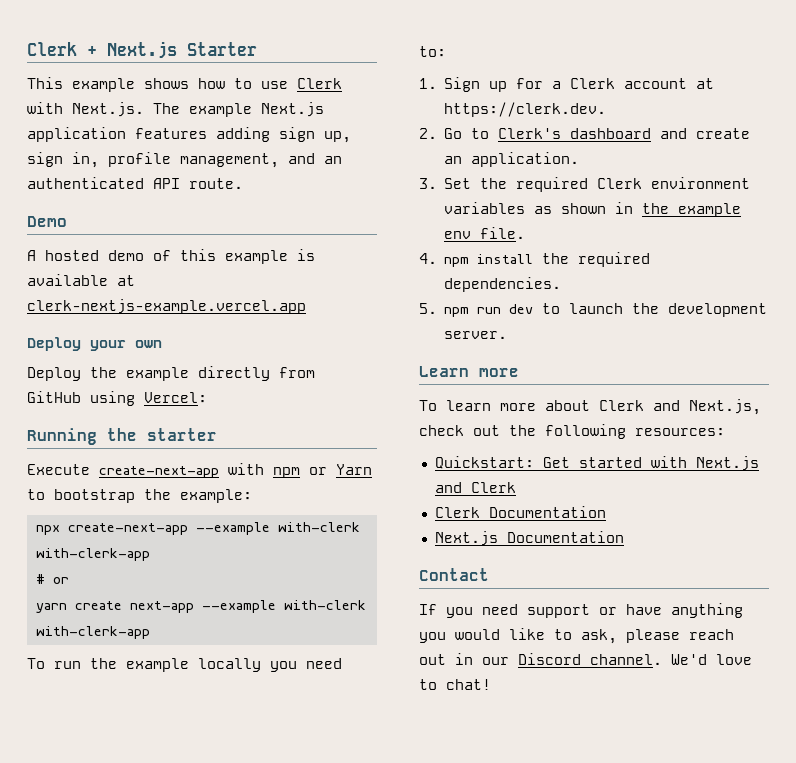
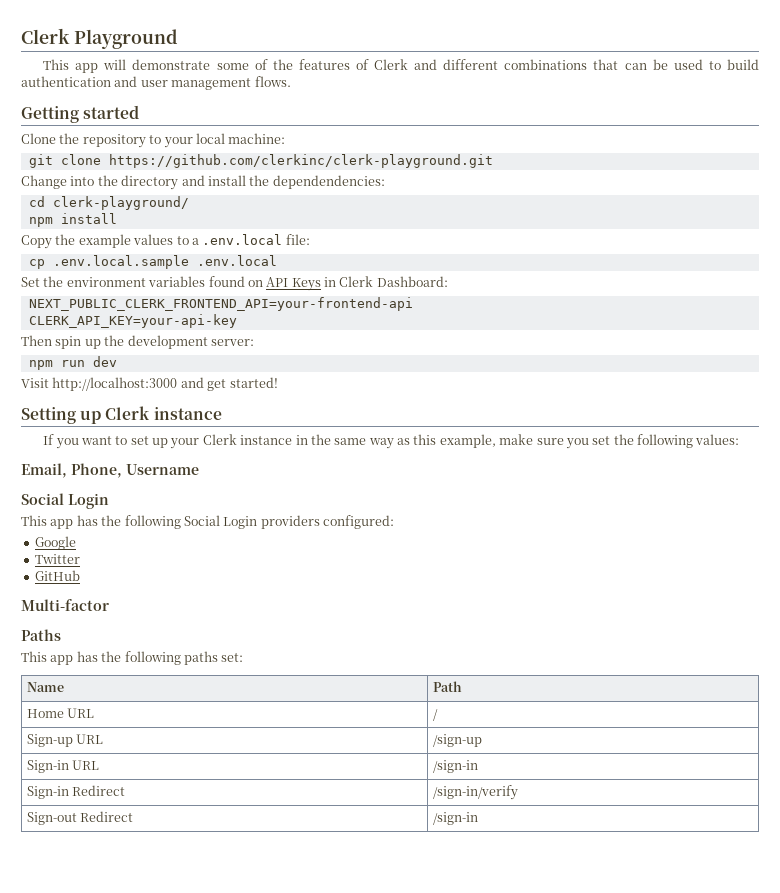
- Clerk + Next.js Starter
- This example shows how to use Clerk with Next.js. The example Next.js application features adding sign up, sign in, profile management, and an authenticated API route.
- Demo
- A hosted demo of this example is available at clerk-nextjs-example.vercel.app
- Deploy your own
- Deploy the example directly from GitHub using Vercel:
- Running the starter
- Execute create-next-app with npm or Yarn to bootstrap the example:
- npx create-next-app --example with-clerk with-clerk-app
- # or
- yarn create next-app --example with-clerk with-clerk-app
- To run the example locally you need to:
- 1. Sign up for a Clerk account at https://clerk.dev.
- 2. Go to Clerk's dashboard and create an application.
- 3. Set the required Clerk environment variables as shown in the example env file.
- 4. npm install the required dependencies.
- 5. npm run dev to launch the development server.
- Learn more
- To learn more about Clerk and Next.js, check out the following resources:
- Quickstart: Get started with Next.js and Clerk
- Clerk Documentation
- Next.js Documentation
- Contact
- If you need support or have anything you would like to ask, please reach out in our Discord channel. We'd love to chat!
+ Clerk Playground
+ This app will demonstrate some of the features of Clerk and different combinations that can be used to build authentication and user management flows.
+ Getting started
+ Clone the repository to your local machine:
+ git clone https://github.com/clerkinc/clerk-playground.git
+ Change into the directory and install the dependendencies:
+ cd clerk-playground/
+ npm install
+ Copy the example values to a .env.local file:
+ cp .env.local.sample .env.local
+ Set the environment variables found on API Keys in Clerk Dashboard:
+ NEXT_PUBLIC_CLERK_FRONTEND_API=your-frontend-api
+ CLERK_API_KEY=your-api-key
+ Then spin up the development server:
+ npm run dev
+ Visit http://localhost:3000 and get started!
+ Setting up Clerk instance
+ If you want to set up your Clerk instance in the same way as this example, make sure you set the following values:
+ Email, Phone, Username
+ Social Login
+ This app has the following Social Login providers configured:
+ Google
+ Twitter
+ GitHub
+ Multi-factor
+ Paths
+ This app has the following paths set:
+ Name | Path
+ Home URL | /
+ Sign-up URL | /sign-up
+ Sign-in URL | /sign-in
+ Sign-in Redirect | /sign-in/verify
+ Sign-out Redirect | /sign-in

